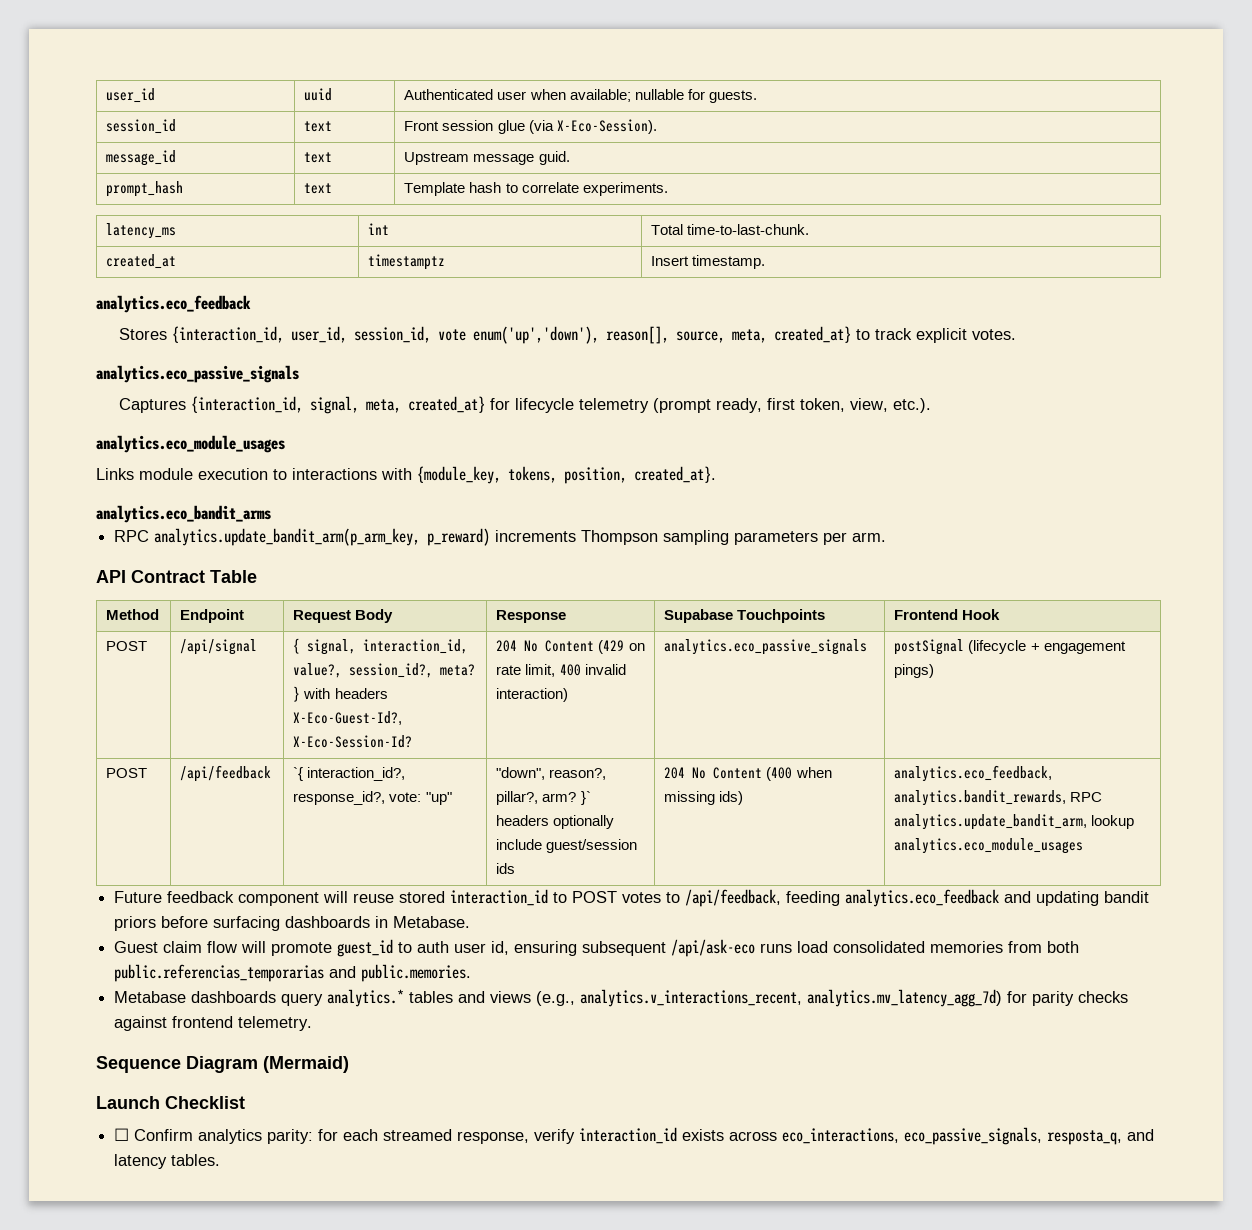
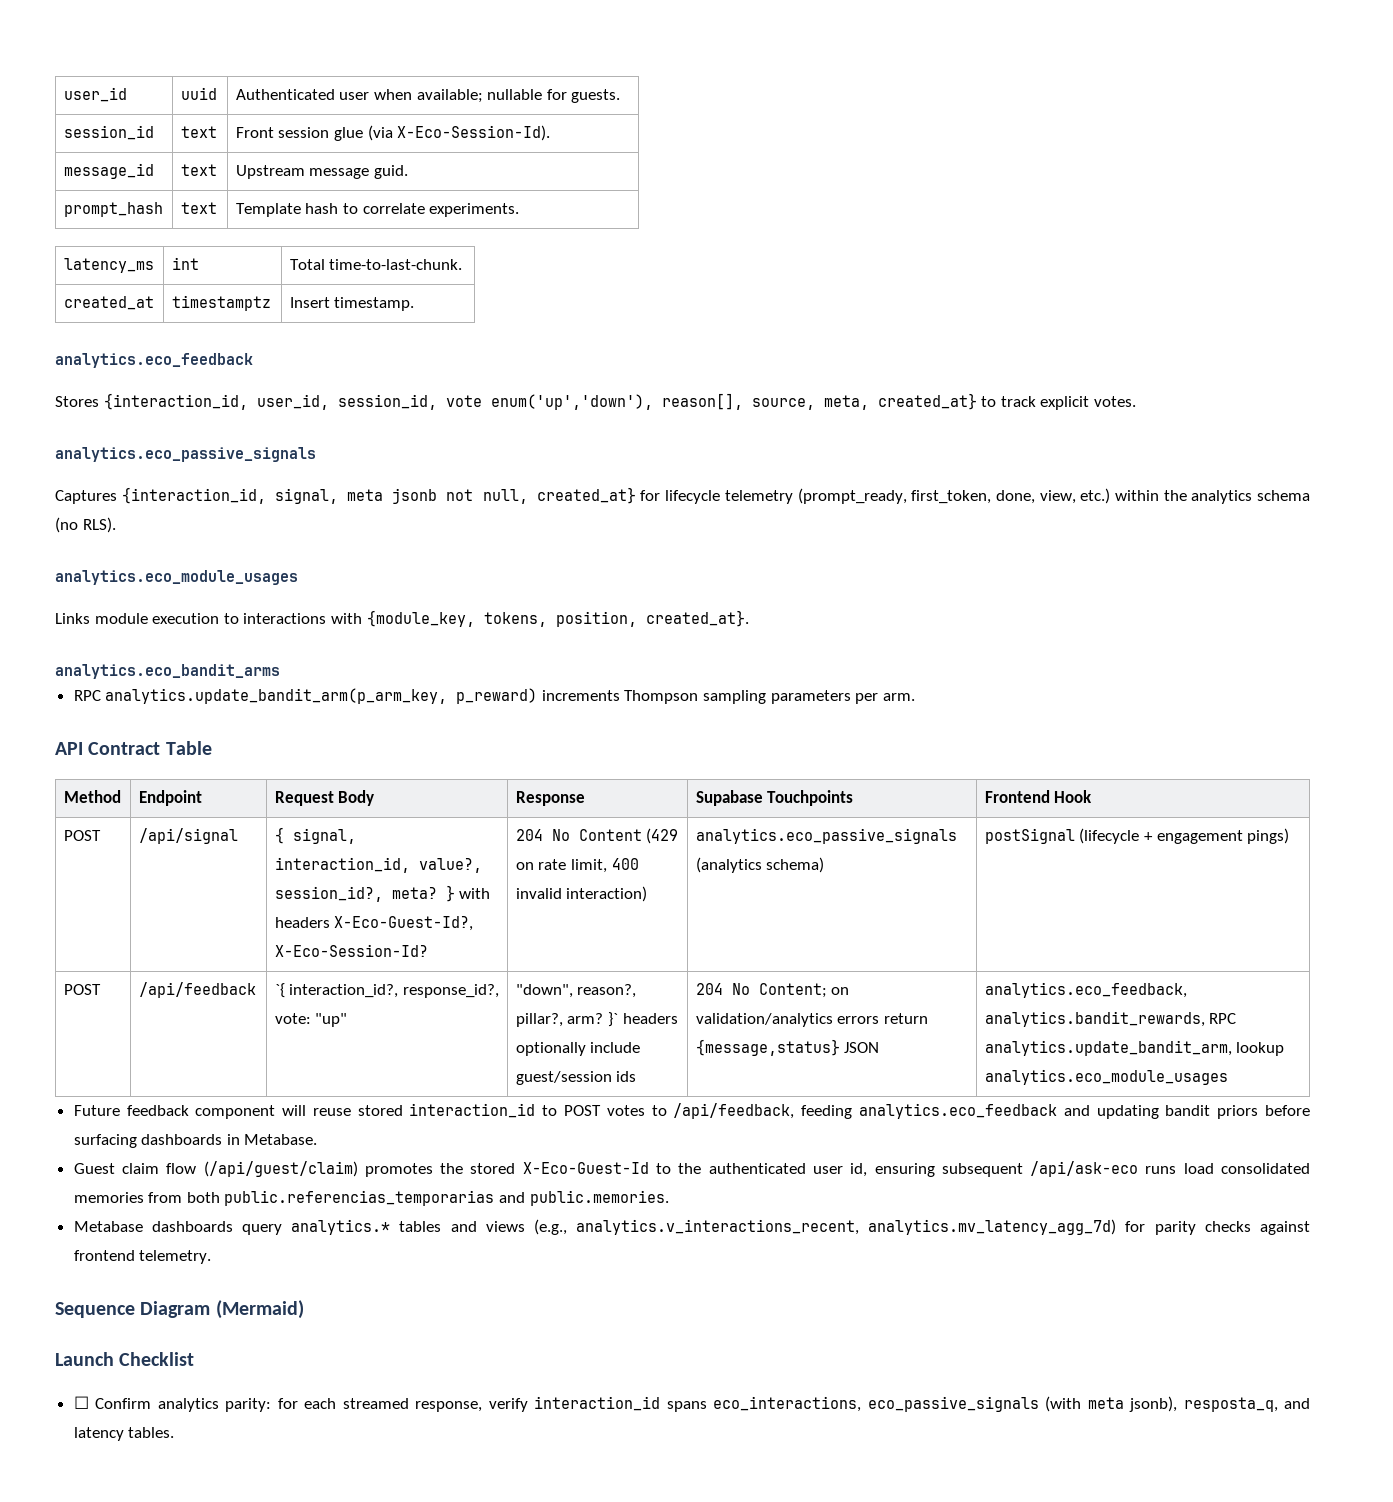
- session_id | text | Front session glue (via X-Eco-Session).
+ session_id | text | Front session glue (via X-Eco-Session-Id).
- Captures {interaction_id, signal, meta, created_at} for lifecycle telemetry (prompt ready, first token, view, etc.).
+ Captures {interaction_id, signal, meta jsonb not null, created_at} for lifecycle telemetry (prompt_ready, first_token, done, view, etc.) within the analytics schema (no RLS).
- POST | /api/signal | { signal, interaction_id, value?, session_id?, meta? } with headers X-Eco-Guest-Id?, X-Eco-Session-Id? | 204 No Content (429 on rate limit, 400 invalid interaction) | analytics.eco_passive_signals | postSignal (lifecycle + engagement pings)
+ POST | /api/signal | { signal, interaction_id, value?, session_id?, meta? } with headers X-Eco-Guest-Id?, X-Eco-Session-Id? | 204 No Content (429 on rate limit, 400 invalid interaction) | analytics.eco_passive_signals (analytics schema) | postSignal (lifecycle + engagement pings)
- POST | /api/feedback | `{ interaction_id?, response_id?, vote: "up" | "down", reason?, pillar?, arm? }` headers optionally include guest/session ids | 204 No Content (400 when missing ids) | analytics.eco_feedback, analytics.bandit_rewards, RPC analytics.update_bandit_arm, lookup analytics.eco_module_usages
+ POST | /api/feedback | `{ interaction_id?, response_id?, vote: "up" | "down", reason?, pillar?, arm? }` headers optionally include guest/session ids | 204 No Content; on validation/analytics errors return {message,status} JSON | analytics.eco_feedback, analytics.bandit_rewards, RPC analytics.update_bandit_arm, lookup analytics.eco_module_usages
- Guest claim flow will promote guest_id to auth user id, ensuring subsequent /api/ask-eco runs load consolidated memories from both public.referencias_temporarias and public.memories.
+ Guest claim flow (/api/guest/claim) promotes the stored X-Eco-Guest-Id to the authenticated user id, ensuring subsequent /api/ask-eco runs load consolidated memories from both public.referencias_temporarias and public.memories.
- ☐ Confirm analytics parity: for each streamed response, verify interaction_id exists across eco_interactions, eco_passive_signals, resposta_q, and latency tables.
+ ☐ Confirm analytics parity: for each streamed response, verify interaction_id spans eco_interactions, eco_passive_signals (with meta jsonb), resposta_q, and latency tables.

